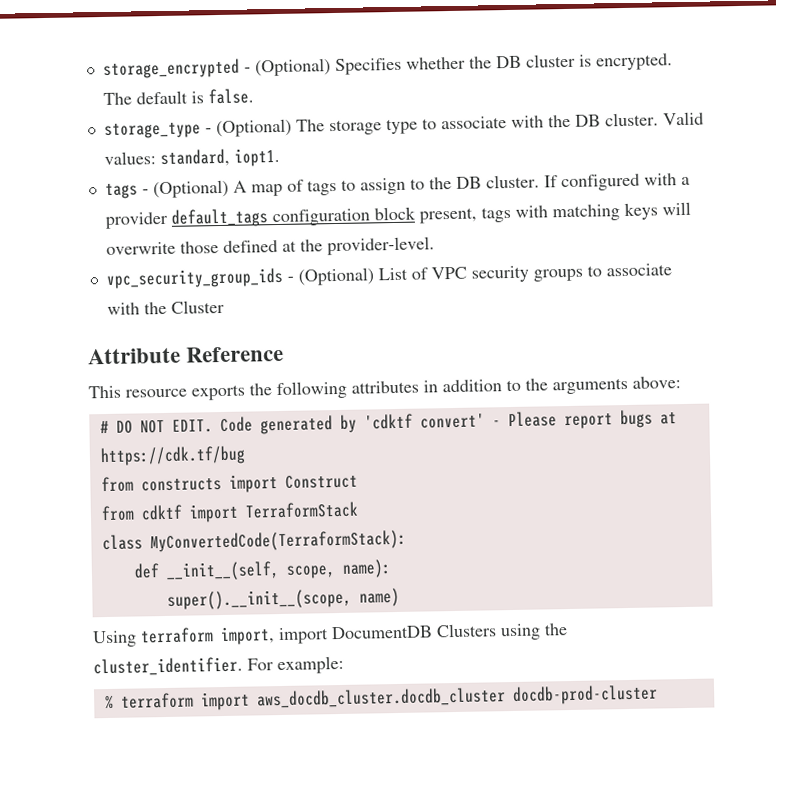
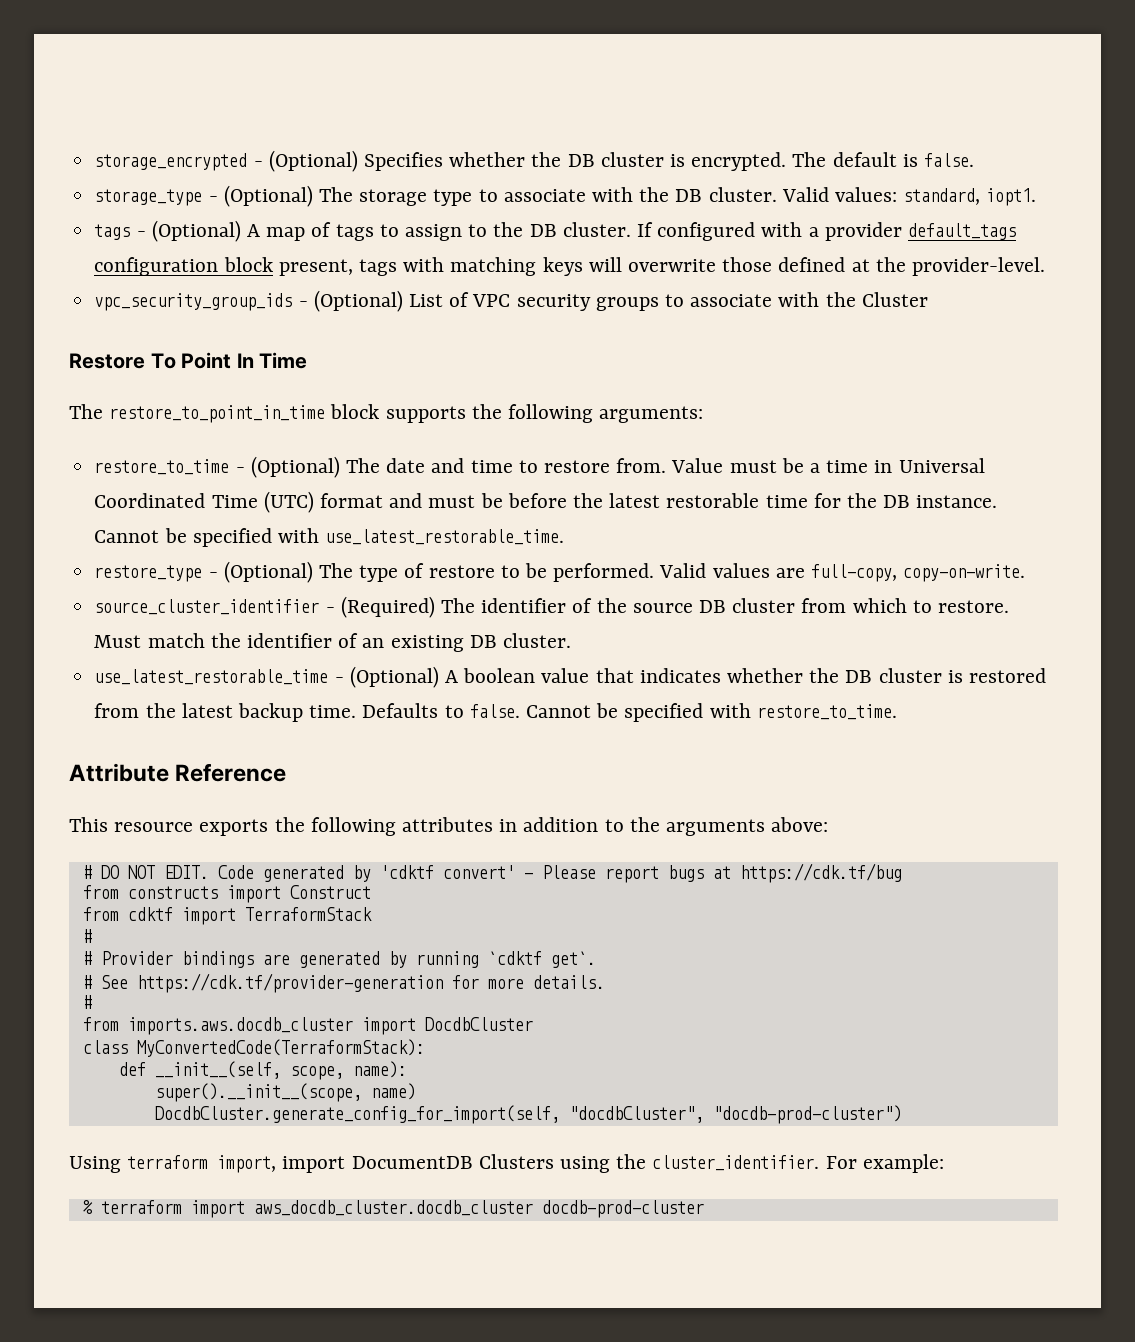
+ Restore To Point In Time
+ The restore_to_point_in_time block supports the following arguments:
+ restore_to_time - (Optional) The date and time to restore from. Value must be a time in Universal Coordinated Time (UTC) format and must be before the latest restorable time for the DB instance. Cannot be specified with use_latest_restorable_time.
+ restore_type - (Optional) The type of restore to be performed. Valid values are full-copy, copy-on-write.
+ source_cluster_identifier - (Required) The identifier of the source DB cluster from which to restore. Must match the identifier of an existing DB cluster.
+ use_latest_restorable_time - (Optional) A boolean value that indicates whether the DB cluster is restored from the latest backup time. Defaults to false. Cannot be specified with restore_to_time.
  from cdktf import TerraformStack
+ #
+ # Provider bindings are generated by running `cdktf get`.
+ # See https://cdk.tf/provider-generation for more details.
+ #
+ from imports.aws.docdb_cluster import DocdbCluster
+ DocdbCluster.generate_config_for_import(self, "docdbCluster", "docdb-prod-cluster")

